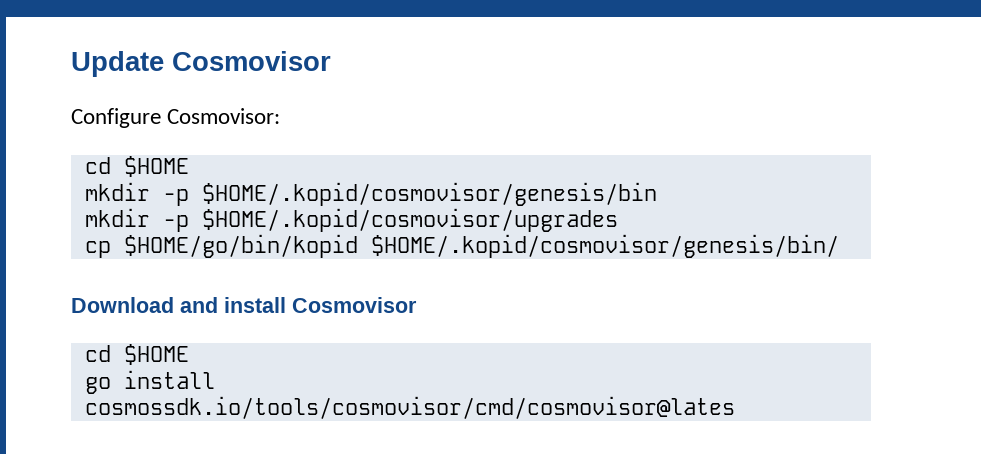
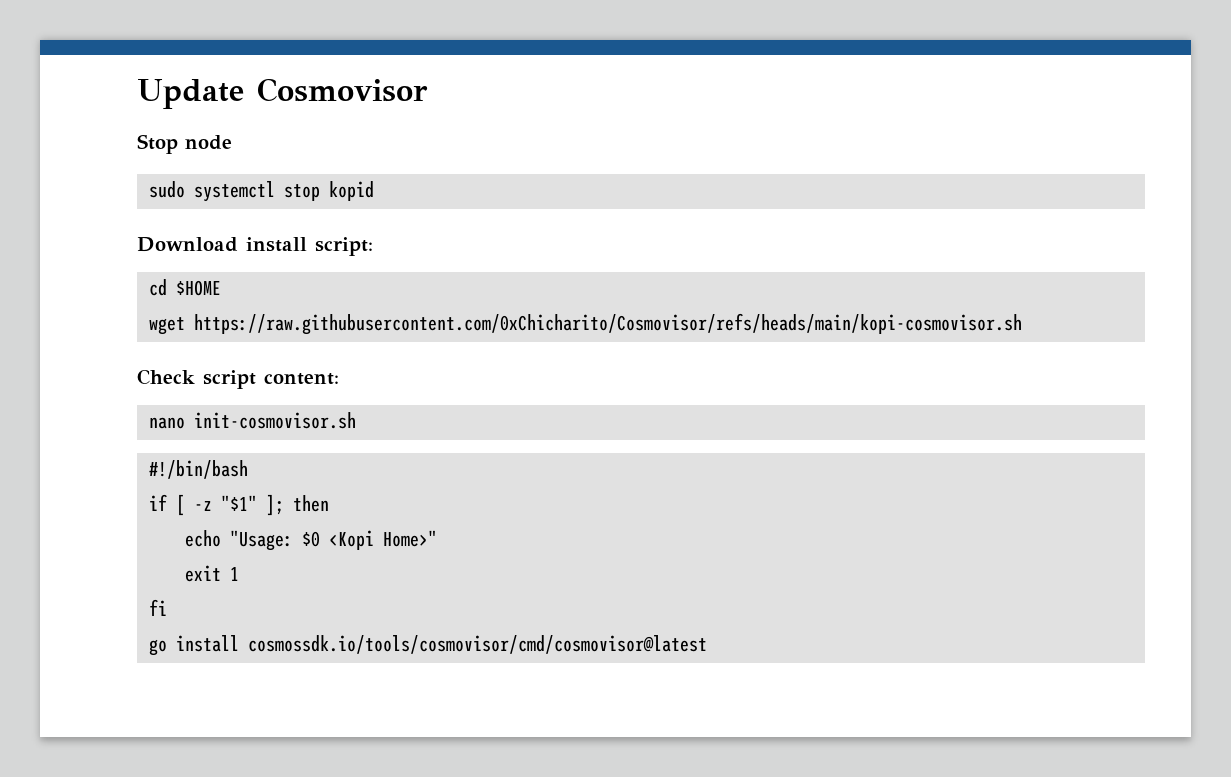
- Configure Cosmovisor:
+ Stop node
+ sudo systemctl stop kopid
+ Download install script:
  cd $HOME
- mkdir -p $HOME/.kopid/cosmovisor/genesis/bin
- mkdir -p $HOME/.kopid/cosmovisor/upgrades
- cp $HOME/go/bin/kopid $HOME/.kopid/cosmovisor/genesis/bin/
- Download and install Cosmovisor
- cd $HOME
+ wget https://raw.githubusercontent.com/0xChicharito/Cosmovisor/refs/heads/main/kopi-cosmovisor.sh
+ Check script content:
+ nano init-cosmovisor.sh
+ #!/bin/bash
+ if [ -z "$1" ]; then
+ echo "Usage: $0 <Kopi Home>"
+ exit 1
+ fi
- go install cosmossdk.io/tools/cosmovisor/cmd/cosmovisor@lates
+ go install cosmossdk.io/tools/cosmovisor/cmd/cosmovisor@latest

